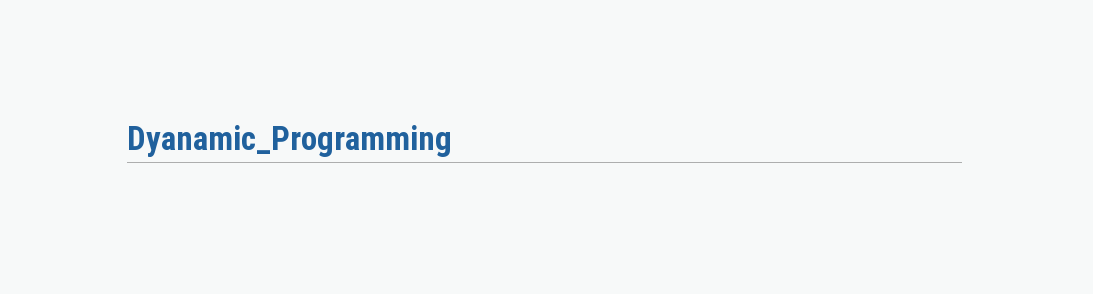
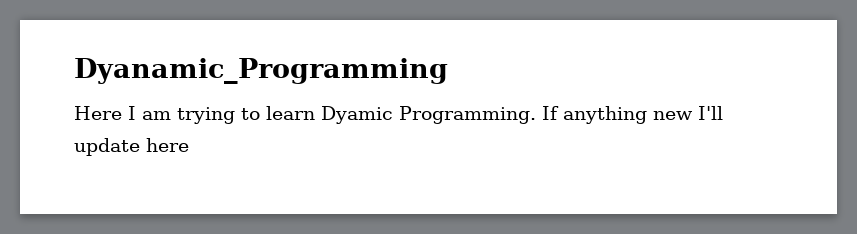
+ Here I am trying to learn Dyamic Programming. If anything new I'll update here

